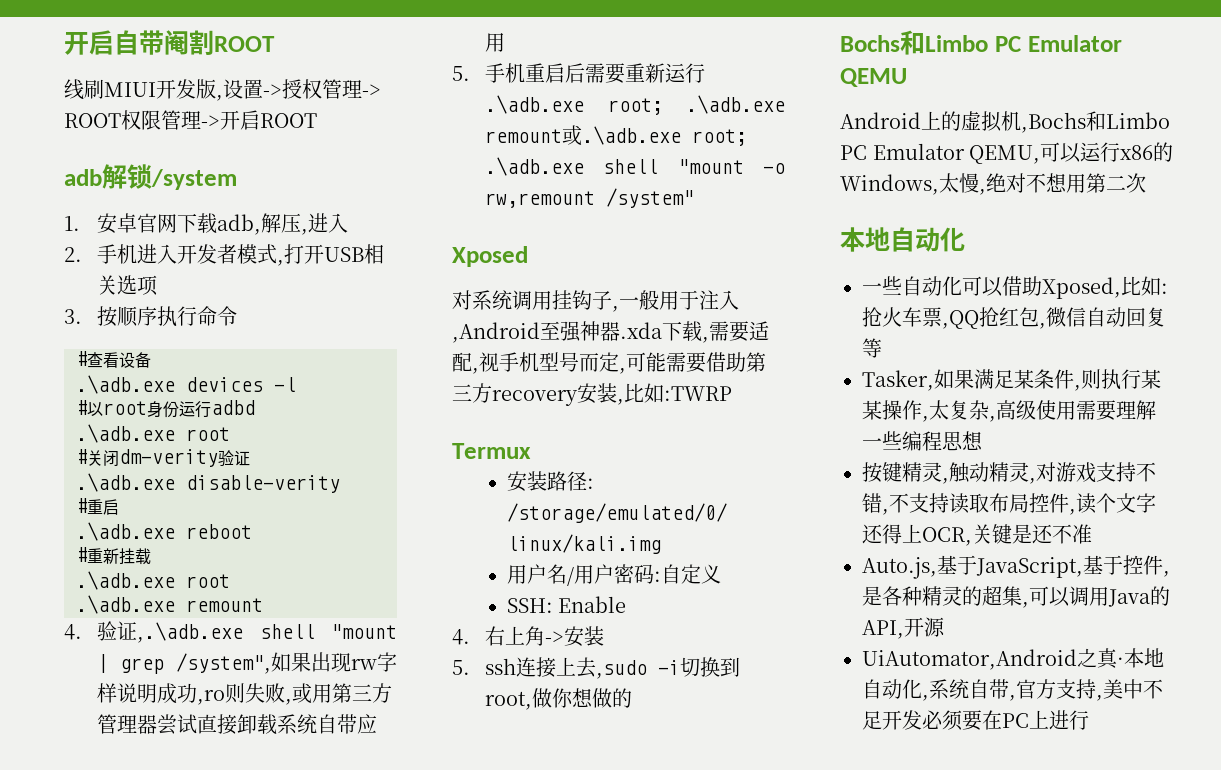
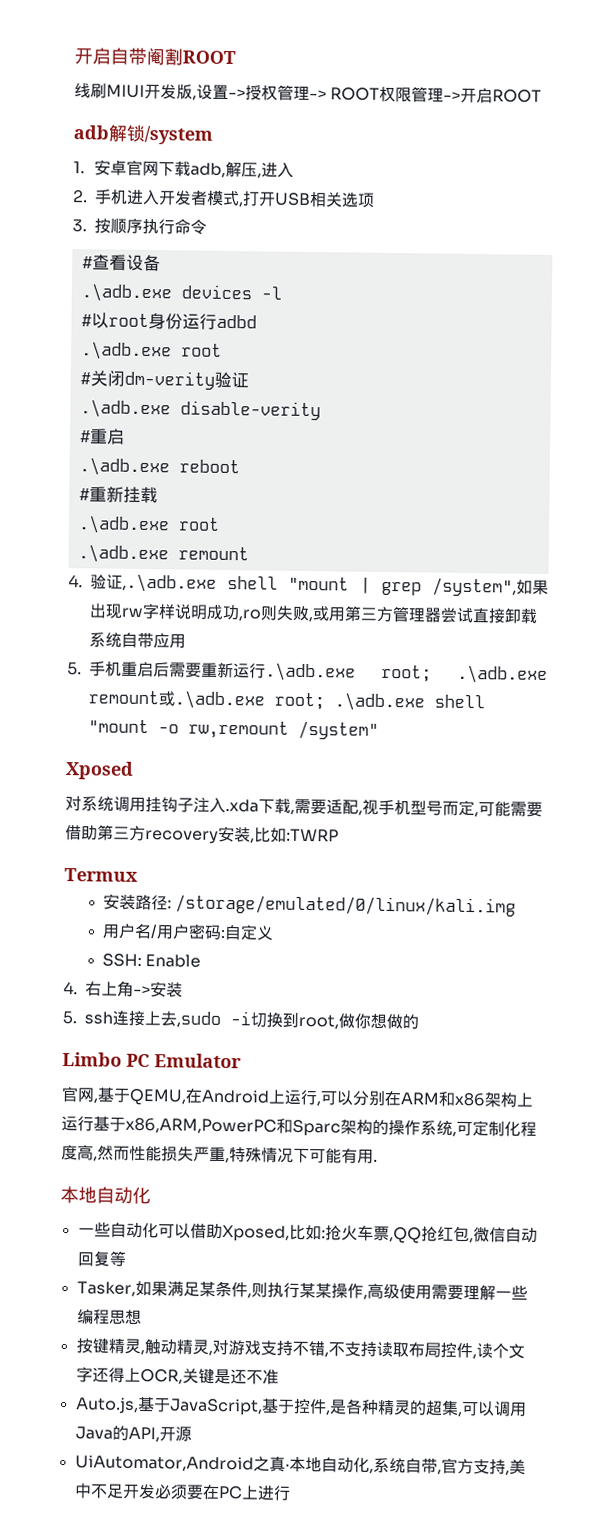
- 对系统调用挂钩子,一般用于注入,Android至强神器.xda下载,需要适配,视手机型号而定,可能需要借助第三方recovery安装,比如:TWRP
+ 对系统调用挂钩子注入.xda下载,需要适配,视手机型号而定,可能需要借助第三方recovery安装,比如:TWRP
- Bochs和Limbo PC Emulator QEMU
- Android上的虚拟机,Bochs和Limbo PC Emulator QEMU,可以运行x86的Windows,太慢,绝对不想用第二次
+ Limbo PC Emulator
+ 官网,基于QEMU,在Android上运行,可以分别在ARM和x86架构上运行基于x86,ARM,PowerPC和Sparc架构的操作系统,可定制化程度高,然而性能损失严重,特殊情况下可能有用.
- Tasker,如果满足某条件,则执行某某操作,太复杂,高级使用需要理解一些编程思想
+ Tasker,如果满足某条件,则执行某某操作,高级使用需要理解一些编程思想

